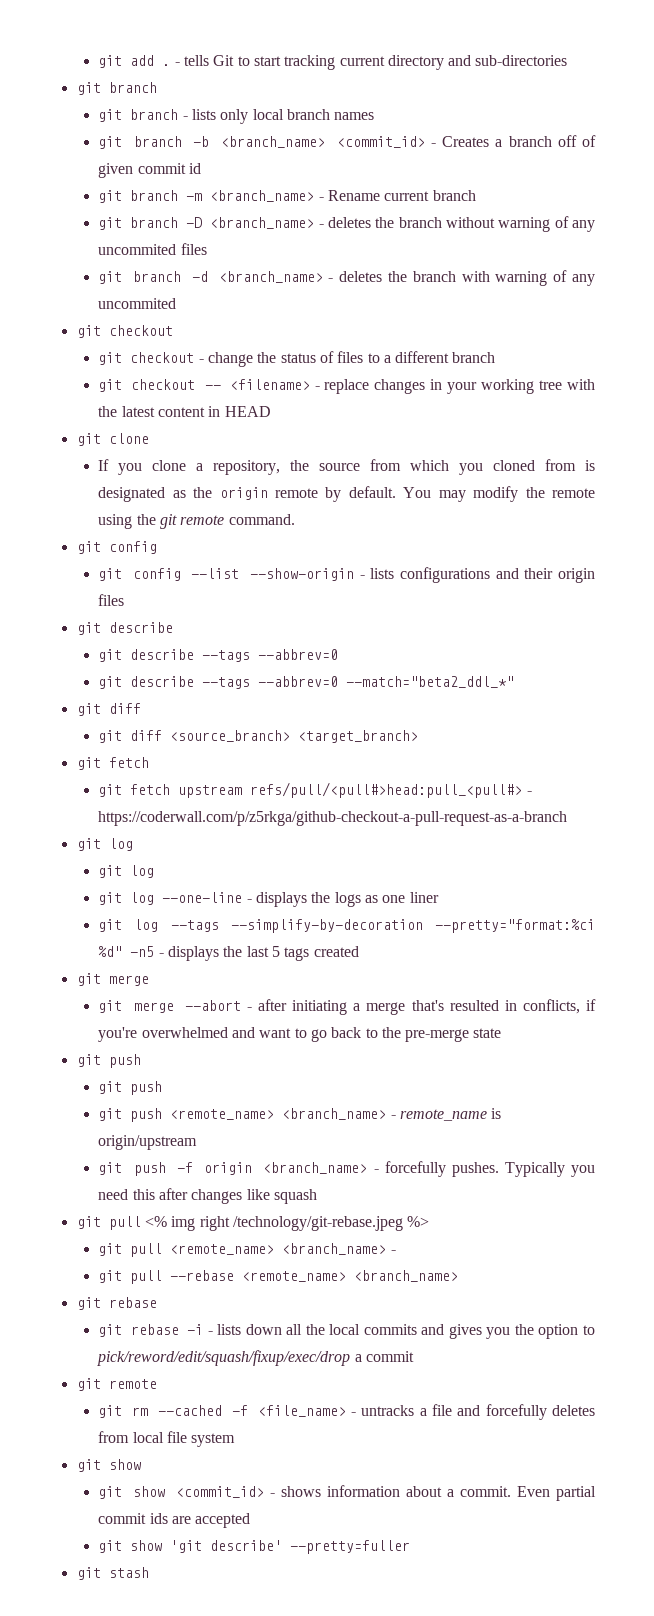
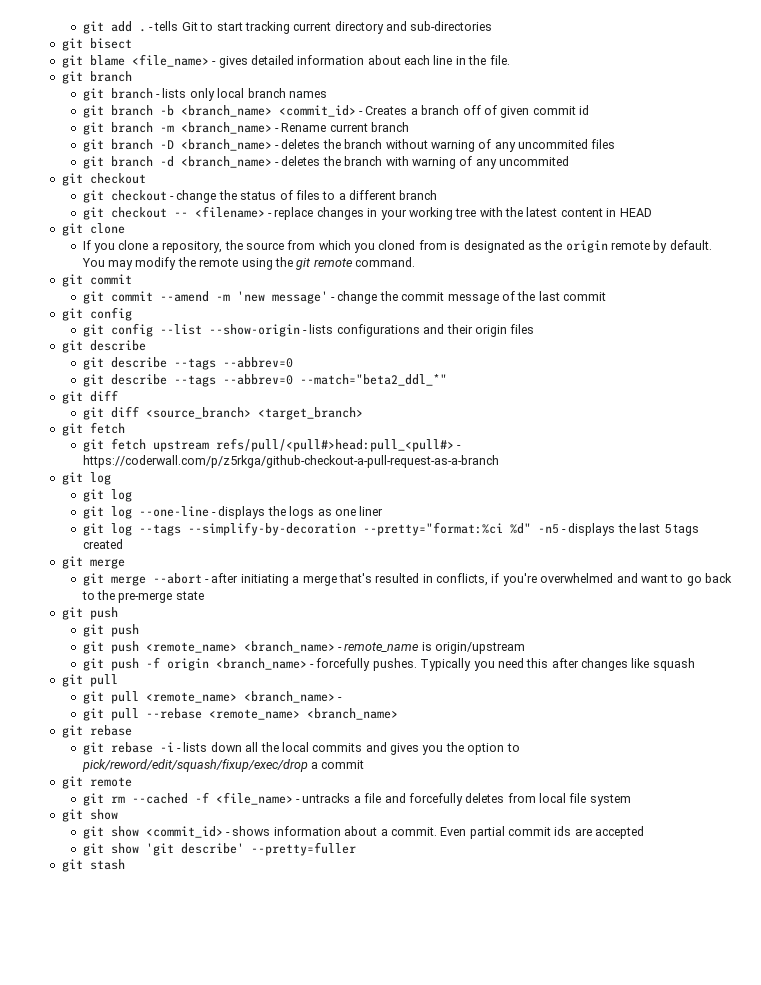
+ git bisect
+ git blame <file_name> - gives detailed information about each line in the file.
  You may modify the remote using the git remote command.
+ git commit
+ git commit --amend -m 'new message' - change the commit message of the last commit
  Typically you need this after changes like squash
- git pull <% img right /technology/git-rebase.jpeg %>
+ git pull

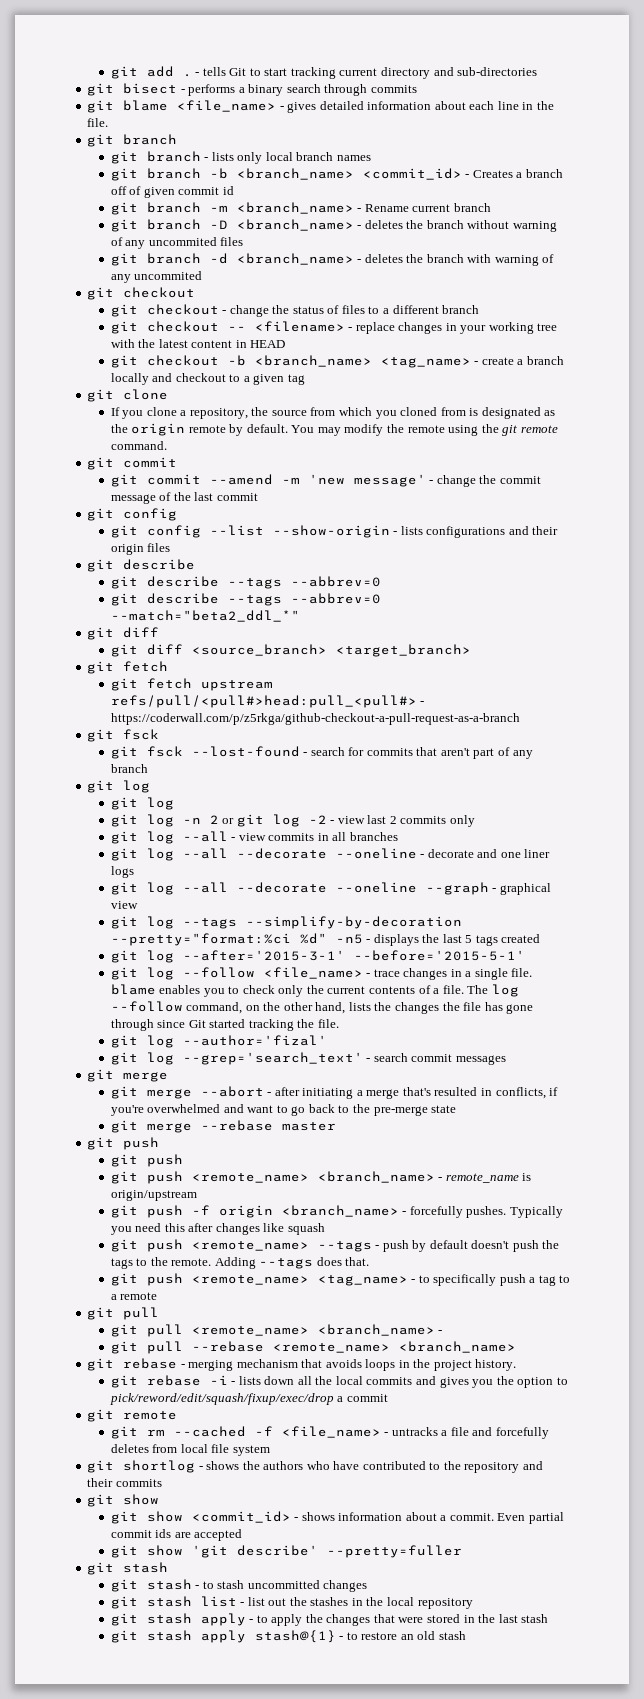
- git bisect
+ git bisect - performs a binary search through commits
+ git checkout -b <branch_name> <tag_name> - create a branch locally and checkout to a given tag
  git fetch upstream refs/pull/<pull#>head:pull_<pull#> - https://coderwall.com/p/z5rkga/github-checkout-a-pull-request-as-a-branch
+ git fsck
+ git fsck --lost-found - search for commits that aren't part of any branch
- git log --one-line - displays the logs as one liner
+ git log -n 2 or git log -2 - view last 2 commits only
+ git log --all - view commits in all branches
+ git log --all --decorate --oneline - decorate and one liner logs
+ git log --all --decorate --oneline --graph - graphical view
+ git log --after='2015-3-1' --before='2015-5-1'
+ git log --follow <file_name> - trace changes in a single file. blame enables you to check only the current contents of a file. The log --follow command, on the other hand, lists the changes the file has gone through since Git started tracking the file.
+ git log --author='fizal'
+ git log --grep='search_text' - search commit messages
+ git merge --rebase master
+ git push <remote_name> --tags - push by default doesn't push the tags to the remote. Adding --tags does that.
+ git push <remote_name> <tag_name> - to specifically push a tag to a remote
  git pull --rebase <remote_name> <branch_name>
- git rebase
+ git rebase - merging mechanism that avoids loops in the project history.
+ git shortlog - shows the authors who have contributed to the repository and their commits
+ git stash - to stash uncommitted changes
+ git stash list - list out the stashes in the local repository
+ git stash apply - to apply the changes that were stored in the last stash
+ git stash apply stash@{1} - to restore an old stash

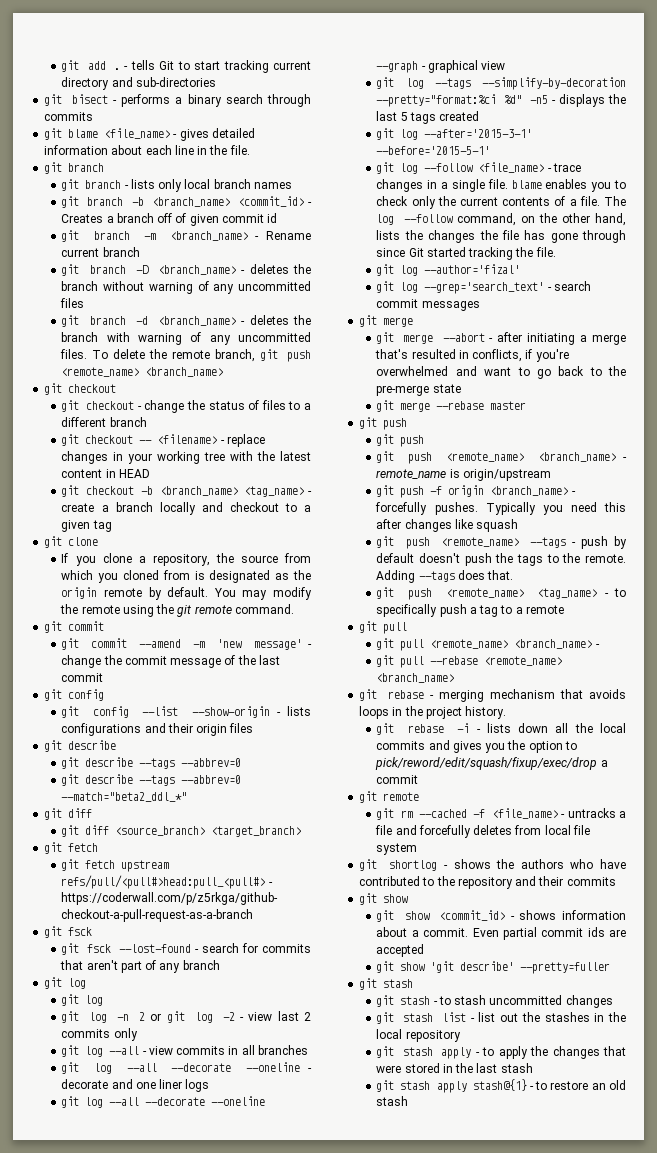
- git branch -D <branch_name> - deletes the branch without warning of any uncommited files
+ git branch -D <branch_name> - deletes the branch without warning of any uncommitted files
- git branch -d <branch_name> - deletes the branch with warning of any uncommited
+ git branch -d <branch_name> - deletes the branch with warning of any uncommitted files. To delete the remote branch, git push <remote_name> <branch_name>

